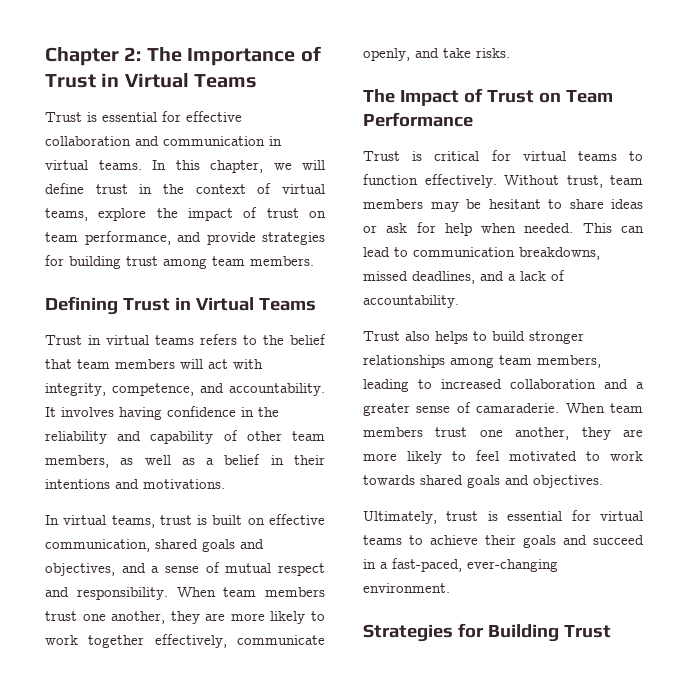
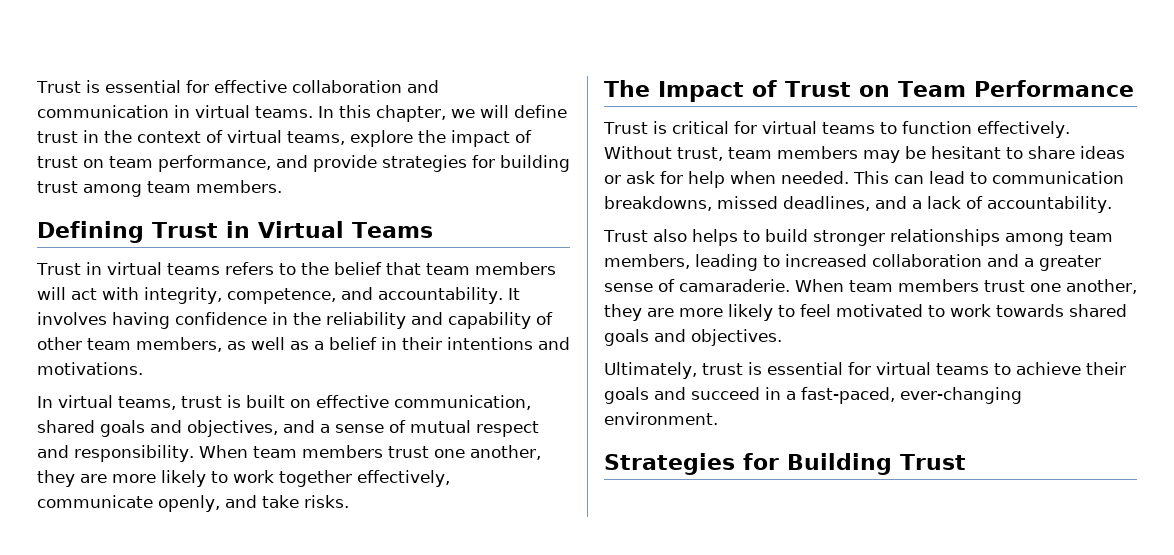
- Chapter 2: The Importance of Trust in Virtual Teams

